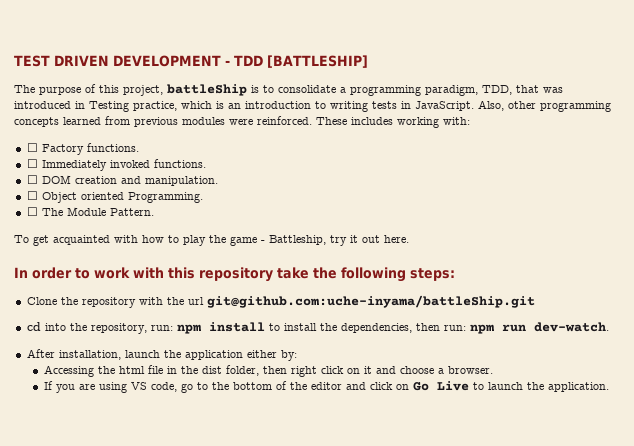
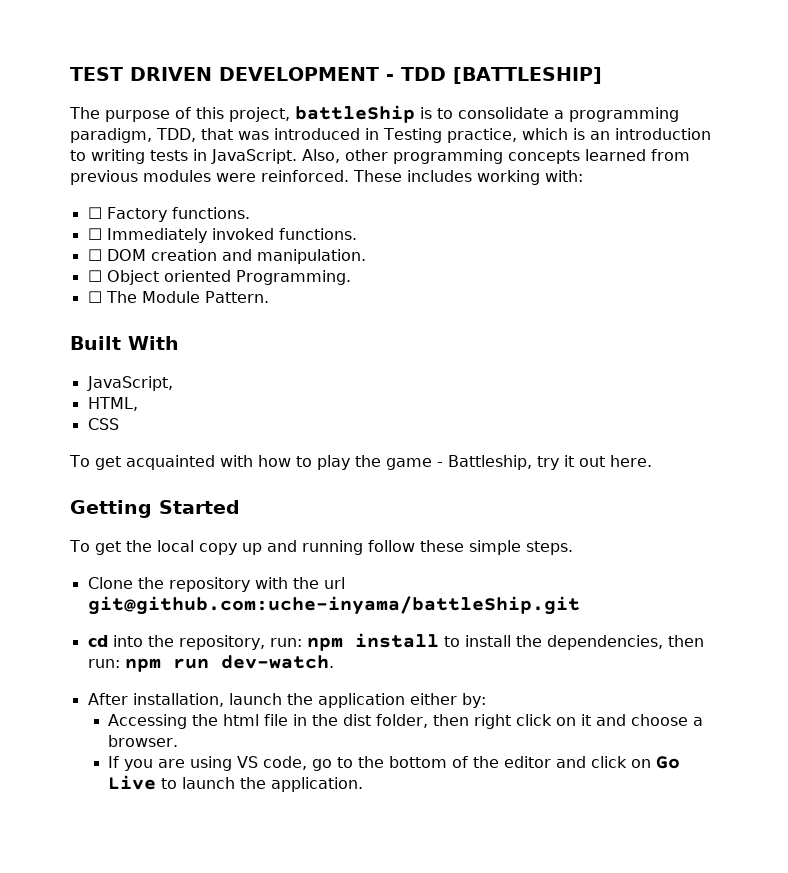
+ Built With
+ JavaScript,
+ HTML,
+ CSS
- In order to work with this repository take the following steps:
+ Getting Started
+ To get the local copy up and running follow these simple steps.

